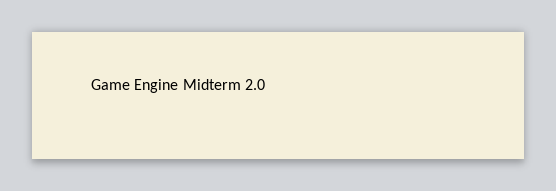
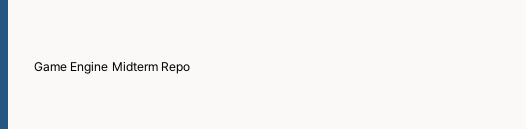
- Game Engine Midterm 2.0
+ Game Engine Midterm Repo

